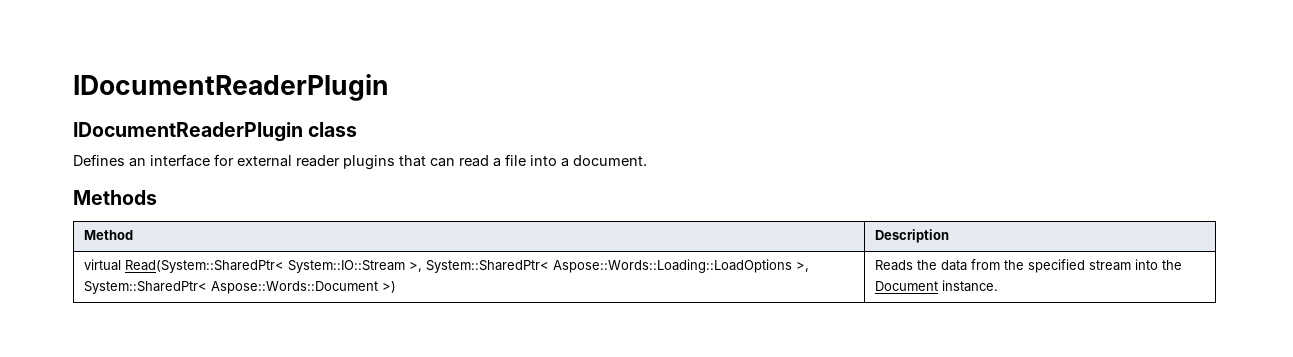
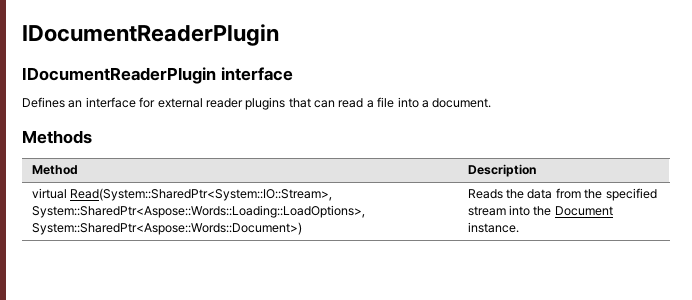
- IDocumentReaderPlugin class
+ IDocumentReaderPlugin interface
- virtual Read(System::SharedPtr< System::IO::Stream >, System::SharedPtr< Aspose::Words::Loading::LoadOptions >, System::SharedPtr< Aspose::Words::Document >) | Reads the data from the specified stream into the Document instance.
+ virtual Read(System::SharedPtr<System::IO::Stream>, System::SharedPtr<Aspose::Words::Loading::LoadOptions>, System::SharedPtr<Aspose::Words::Document>) | Reads the data from the specified stream into the Document instance.

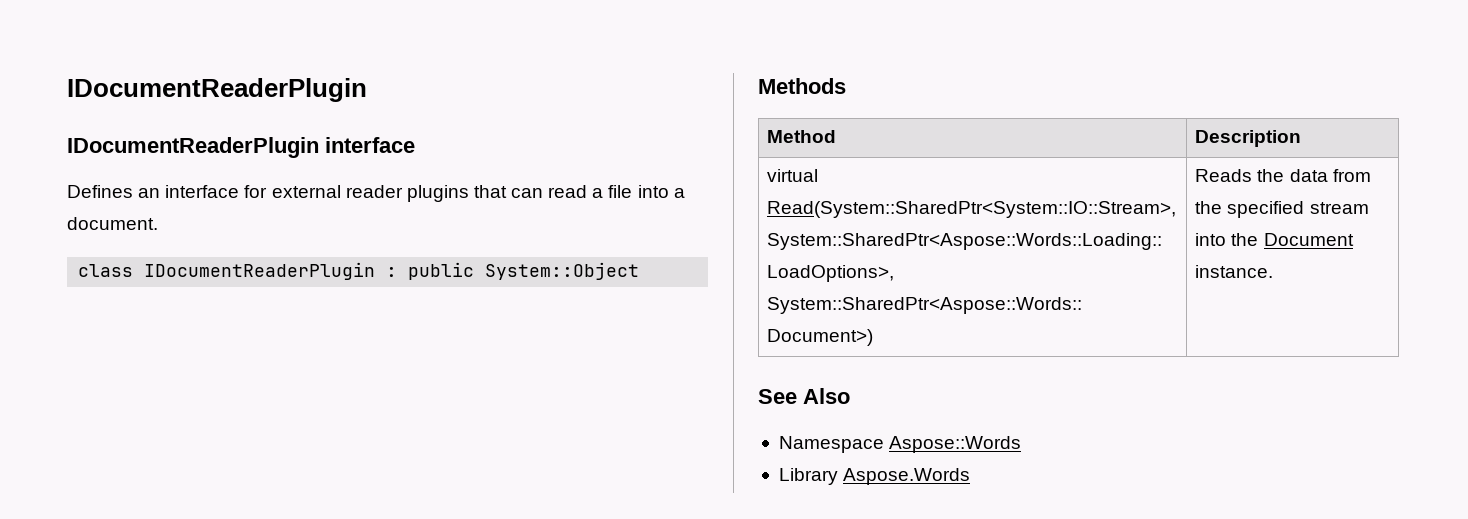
+ class IDocumentReaderPlugin : public System::Object
+ See Also
+ Namespace Aspose::Words
+ Library Aspose.Words

